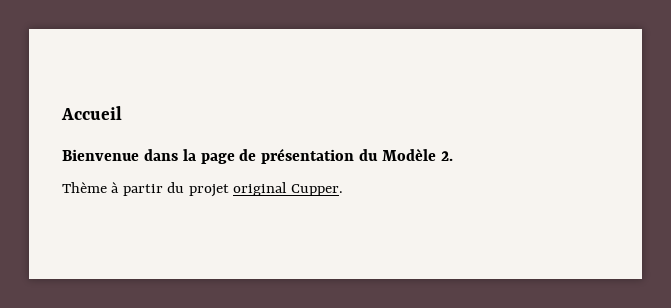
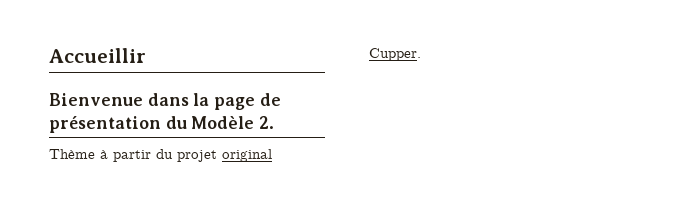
- Accueil
+ Accueillir

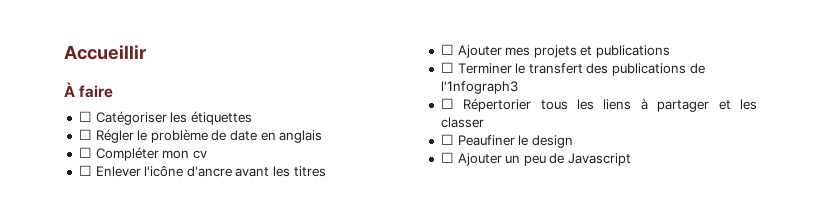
- Bienvenue dans la page de présentation du Modèle 2.
- Thème à partir du projet original Cupper.
+ À faire
+ ☐ Catégoriser les étiquettes
+ ☐ Régler le problème de date en anglais
+ ☐ Compléter mon cv
+ ☐ Enlever l'icône d'ancre avant les titres
+ ☐ Ajouter mes projets et publications
+ ☐ Terminer le transfert des publications de l'1nfograph3
+ ☐ Répertorier tous les liens à partager et les classer
+ ☐ Peaufiner le design
+ ☐ Ajouter un peu de Javascript

